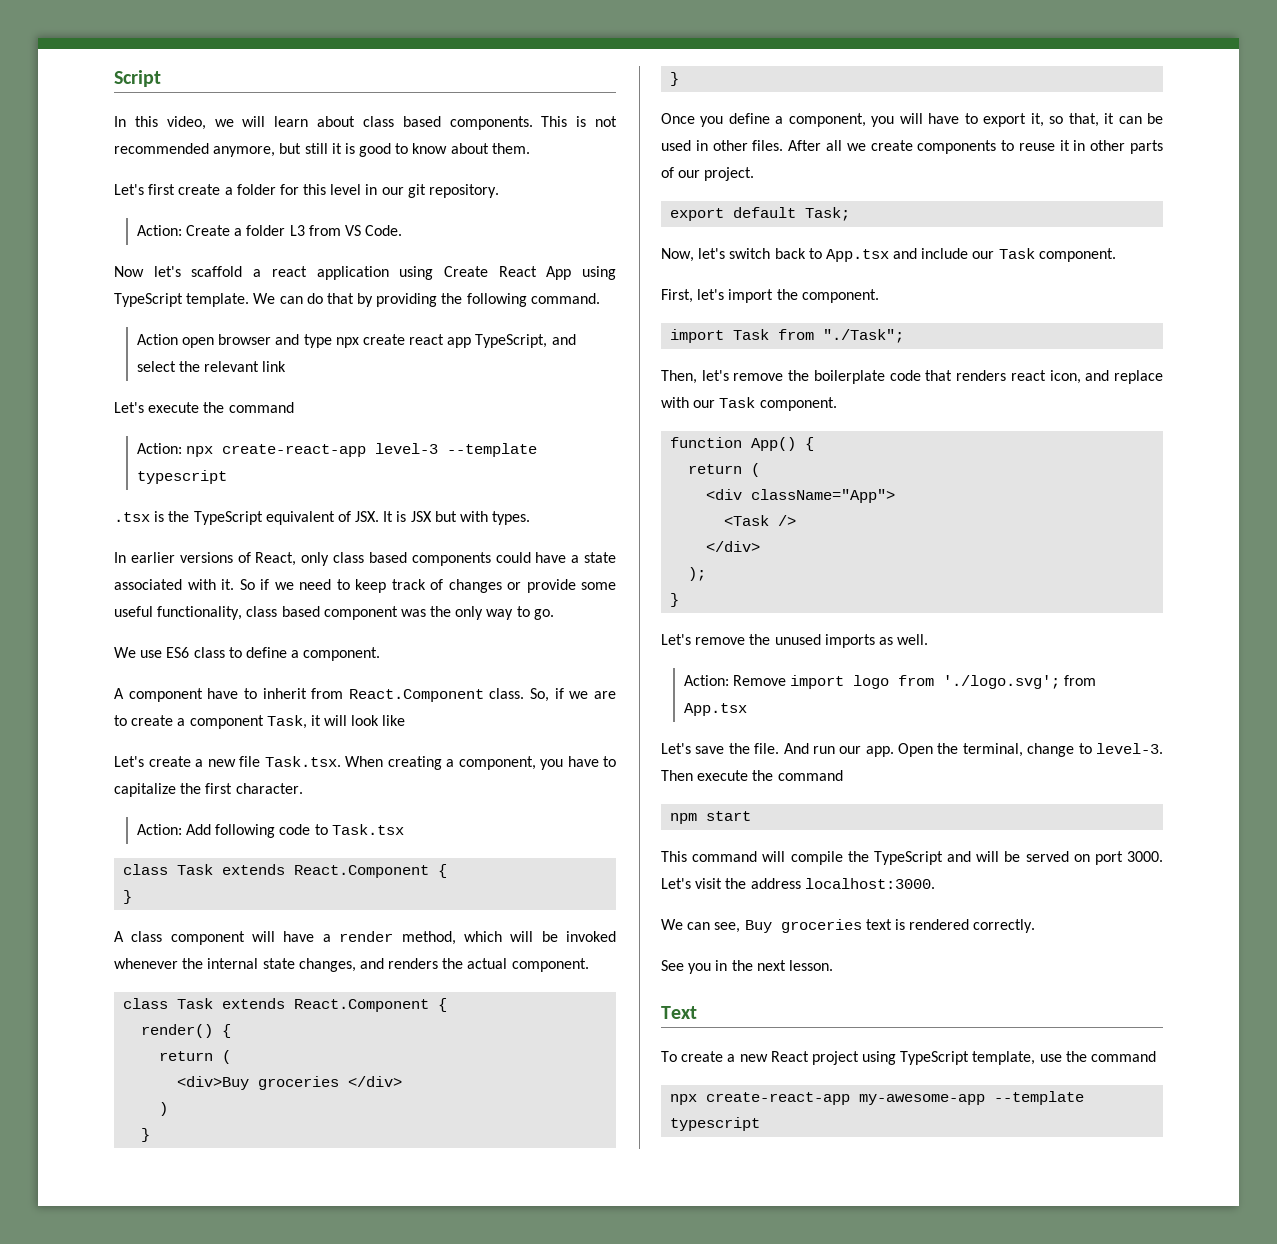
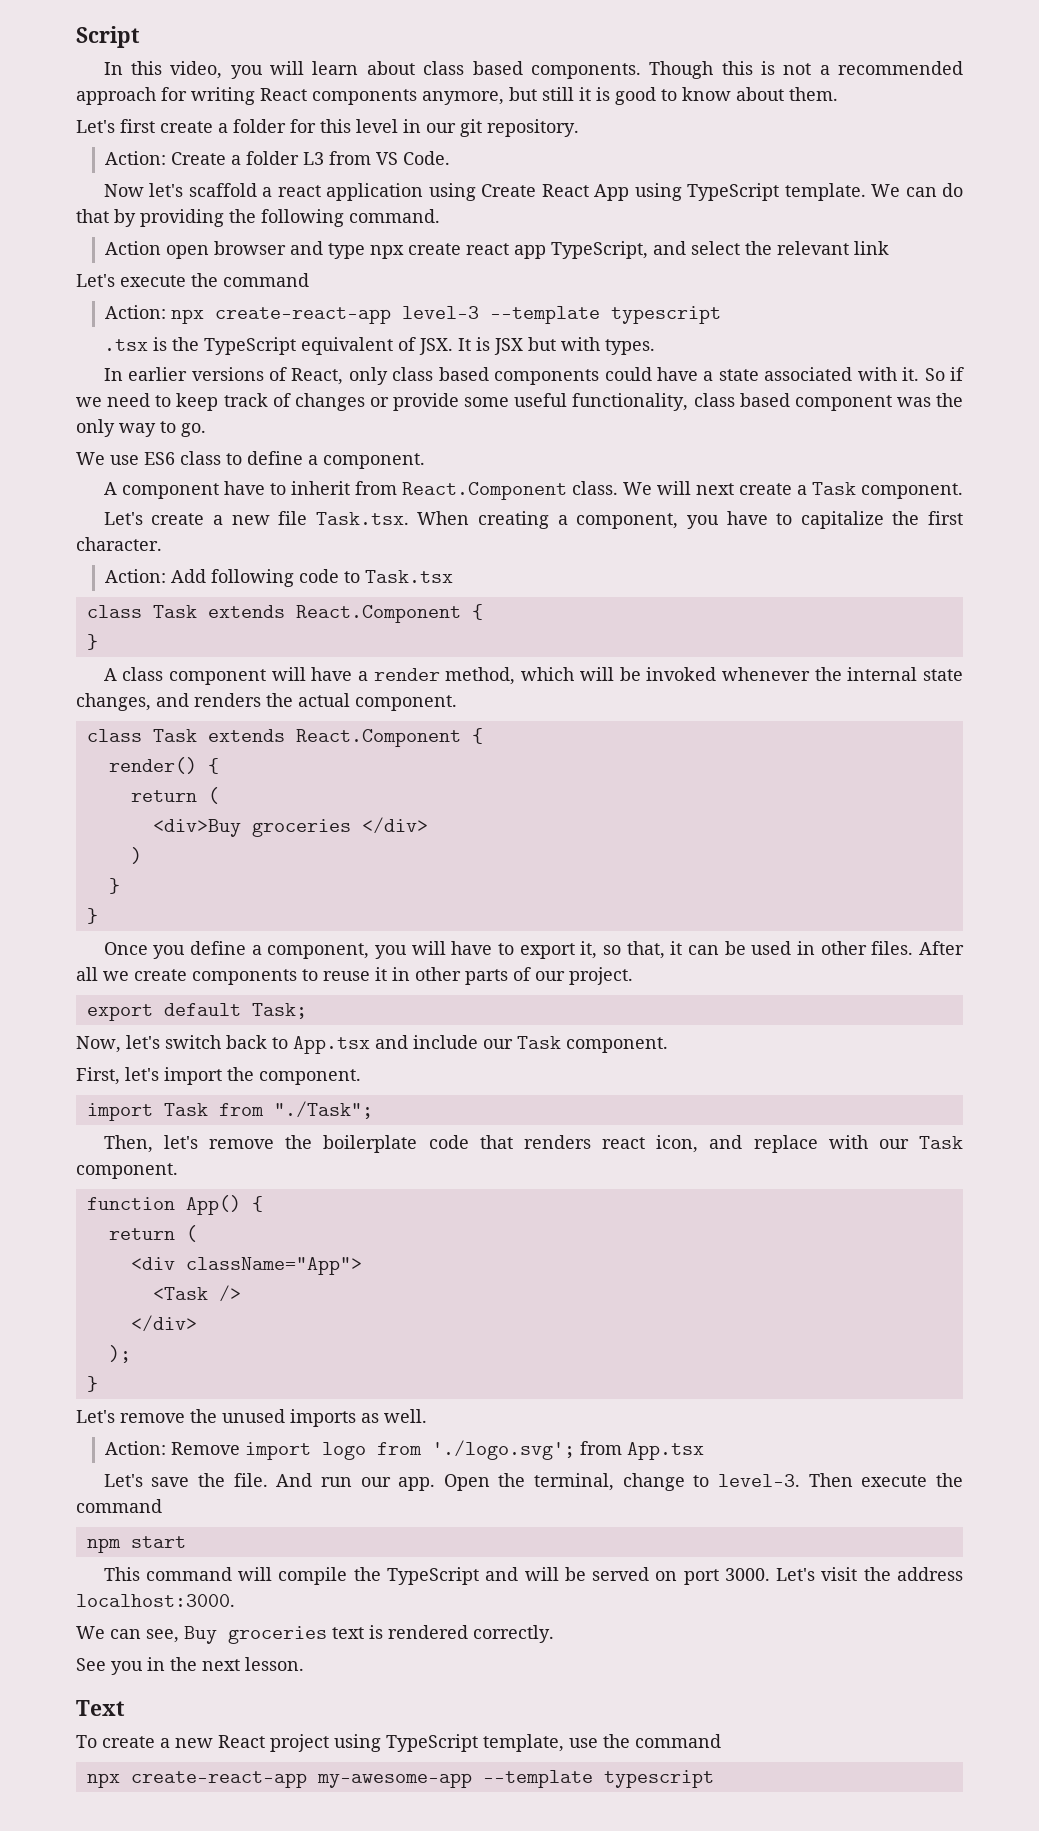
- In this video, we will learn about class based components.
+ In this video, you will learn about class based components.
- This is not recommended anymore, but still it is good to know about them.
+ Though this is not a recommended approach for writing React components anymore, but still it is good to know about them.
- So, if we are to create a component Task, it will look like
+ We will next create a Task component.

